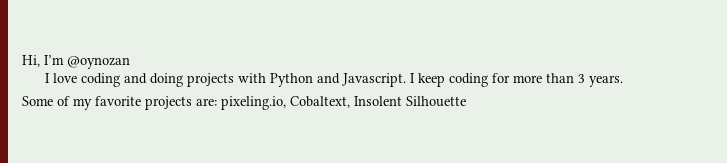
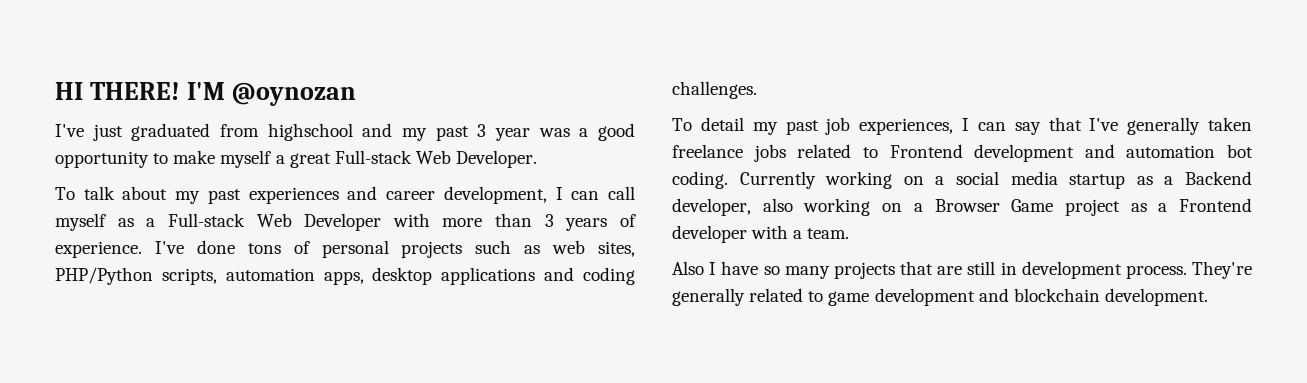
- Hi, I’m @oynozan
- I love coding and doing projects with Python and Javascript. I keep coding for more than 3 years.
- Some of my favorite projects are: pixeling.io, Cobaltext, Insolent Silhouette
+ HI THERE! I'M @oynozan
+ I've just graduated from highschool and my past 3 year was a good opportunity to make myself a great Full-stack Web Developer.
+ To talk about my past experiences and career development, I can call myself as a Full-stack Web Developer with more than 3 years of experience. I've done tons of personal projects such as web sites, PHP/Python scripts, automation apps, desktop applications and coding challenges.
+ To detail my past job experiences, I can say that I've generally taken freelance jobs related to Frontend development and automation bot coding. Currently working on a social media startup as a Backend developer, also working on a Browser Game project as a Frontend developer with a team.
+ Also I have so many projects that are still in development process. They're generally related to game development and blockchain development.

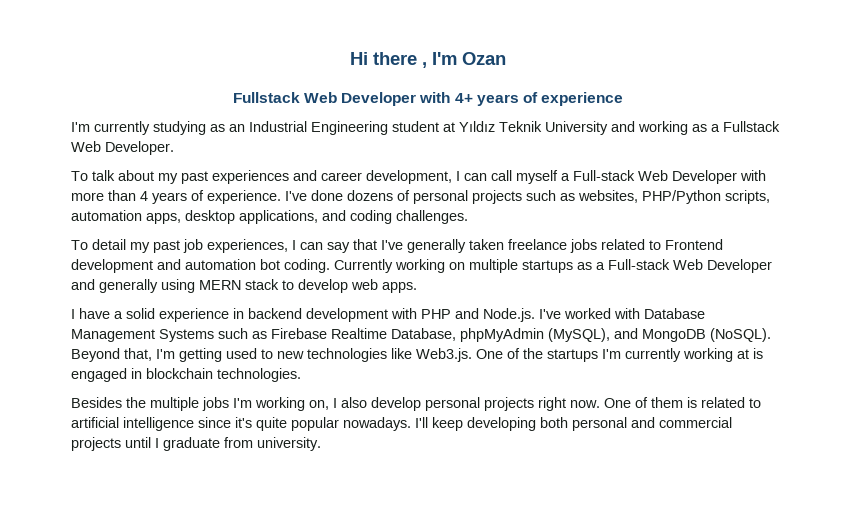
- HI THERE! I'M @oynozan
- I've just graduated from highschool and my past 3 year was a good opportunity to make myself a great Full-stack Web Developer.
+ Hi there , I'm Ozan
+ Fullstack Web Developer with 4+ years of experience
+ I'm currently studying as an Industrial Engineering student at Yıldız Teknik University and working as a Fullstack Web Developer.
- To talk about my past experiences and career development, I can call myself as a Full-stack Web Developer with more than 3 years of experience.
+ To talk about my past experiences and career development, I can call myself a Full-stack Web Developer with more than 4 years of experience.
- I've done tons of personal projects such as web sites, PHP/Python scripts, automation apps, desktop applications and coding challenges.
+ I've done dozens of personal projects such as websites, PHP/Python scripts, automation apps, desktop applications, and coding challenges.
- Currently working on a social media startup as a Backend developer, also working on a Browser Game project as a Frontend developer with a team.
- Also I have so many projects that are still in development process. They're generally related to game development and blockchain development.
+ Currently working on multiple startups as a Full-stack Web Developer and generally using MERN stack to develop web apps.
+ I have a solid experience in backend development with PHP and Node.js. I've worked with Database Management Systems such as Firebase Realtime Database, phpMyAdmin (MySQL), and MongoDB (NoSQL). Beyond that, I'm getting used to new technologies like Web3.js. One of the startups I'm currently working at is engaged in blockchain technologies.
+ Besides the multiple jobs I'm working on, I also develop personal projects right now. One of them is related to artificial intelligence since it's quite popular nowadays. I'll keep developing both personal and commercial projects until I graduate from university.

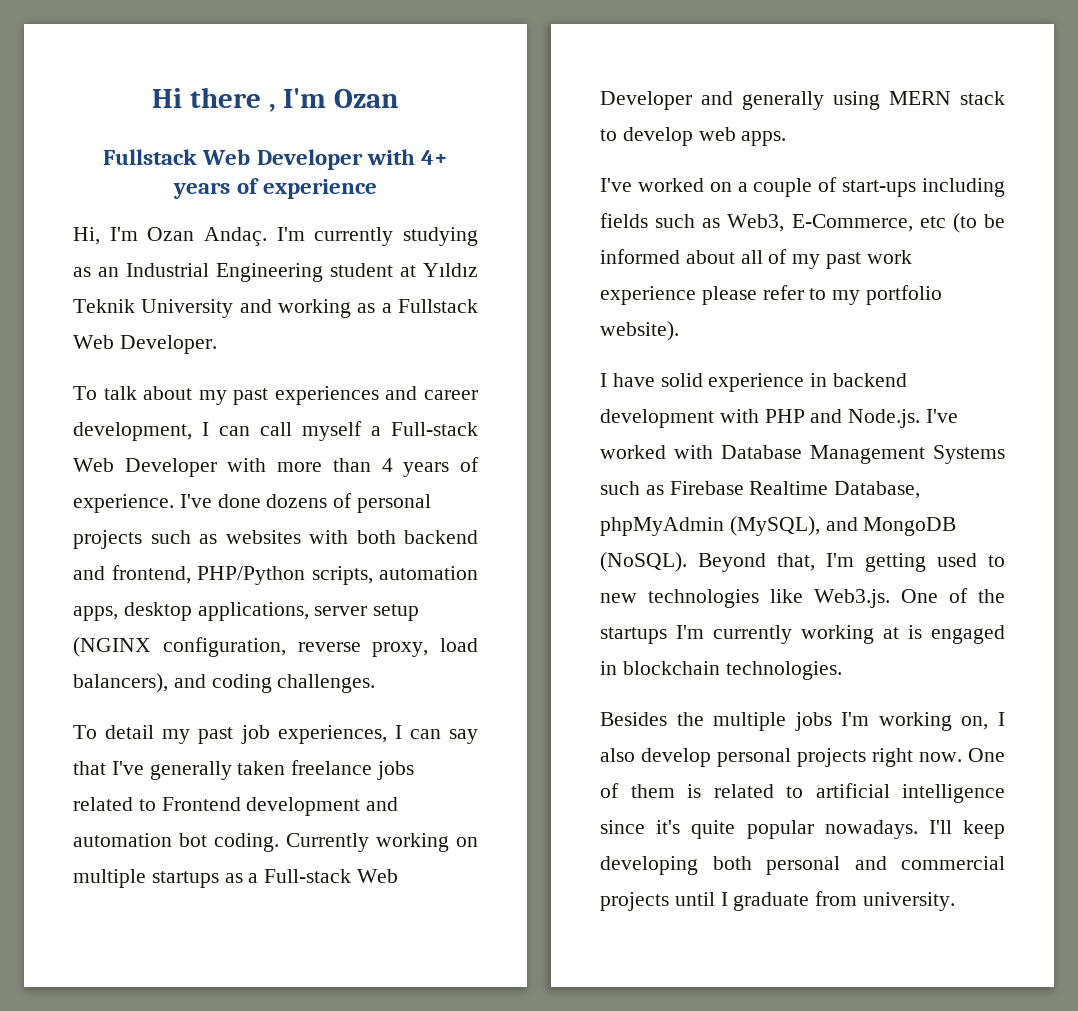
+ Hi, I'm Ozan Andaç.
- I've done dozens of personal projects such as websites, PHP/Python scripts, automation apps, desktop applications, and coding challenges.
+ I've done dozens of personal projects such as websites with both backend and frontend, PHP/Python scripts, automation apps, desktop applications, server setup (NGINX configuration, reverse proxy, load balancers), and coding challenges.
+ I've worked on a couple of start-ups including fields such as Web3, E-Commerce, etc (to be informed about all of my past work experience please refer to my portfolio website).
- I have a solid experience in backend development with PHP and Node.js. I've worked with Database Management Systems such as Firebase Realtime Database, phpMyAdmin (MySQL), and MongoDB (NoSQL).
+ I have solid experience in backend development with PHP and Node.js. I've worked with Database Management Systems such as Firebase Realtime Database, phpMyAdmin (MySQL), and MongoDB (NoSQL).

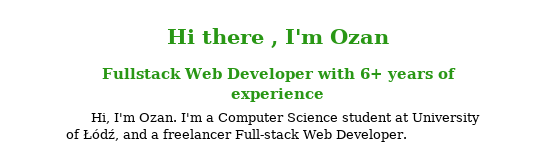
- Fullstack Web Developer with 4+ years of experience
+ Fullstack Web Developer with 6+ years of experience
- Hi, I'm Ozan Andaç. I'm currently studying as an Industrial Engineering student at Yıldız Teknik University and working as a Fullstack Web Developer.
- To talk about my past experiences and career development, I can call myself a Full-stack Web Developer with more than 4 years of experience. I've done dozens of personal projects such as websites with both backend and frontend, PHP/Python scripts, automation apps, desktop applications, server setup (NGINX configuration, reverse proxy, load balancers), and coding challenges.
- To detail my past job experiences, I can say that I've generally taken freelance jobs related to Frontend development and automation bot coding. Currently working on multiple startups as a Full-stack Web Developer and generally using MERN stack to develop web apps.
- I've worked on a couple of start-ups including fields such as Web3, E-Commerce, etc (to be informed about all of my past work experience please refer to my portfolio website).
- I have solid experience in backend development with PHP and Node.js. I've worked with Database Management Systems such as Firebase Realtime Database, phpMyAdmin (MySQL), and MongoDB (NoSQL). Beyond that, I'm getting used to new technologies like Web3.js. One of the startups I'm currently working at is engaged in blockchain technologies.
- Besides the multiple jobs I'm working on, I also develop personal projects right now. One of them is related to artificial intelligence since it's quite popular nowadays. I'll keep developing both personal and commercial projects until I graduate from university.
+ Hi, I'm Ozan. I'm a Computer Science student at University of Łódź, and a freelancer Full-stack Web Developer.

